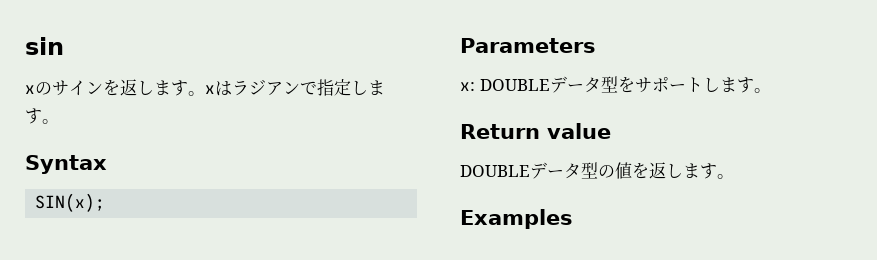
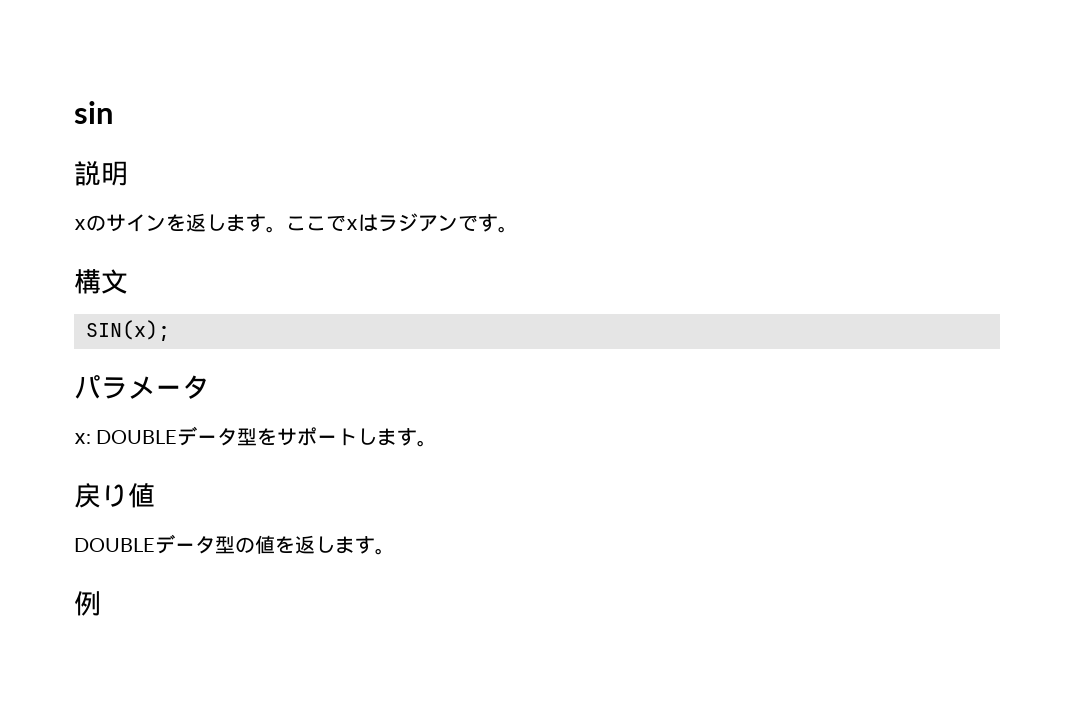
+ 説明
- xのサインを返します。xはラジアンで指定します。
- Syntax
+ xのサインを返します。ここでxはラジアンです。
+ 構文
- Parameters
+ パラメータ
- Return value
+ 戻り値
- Examples
+ 例

